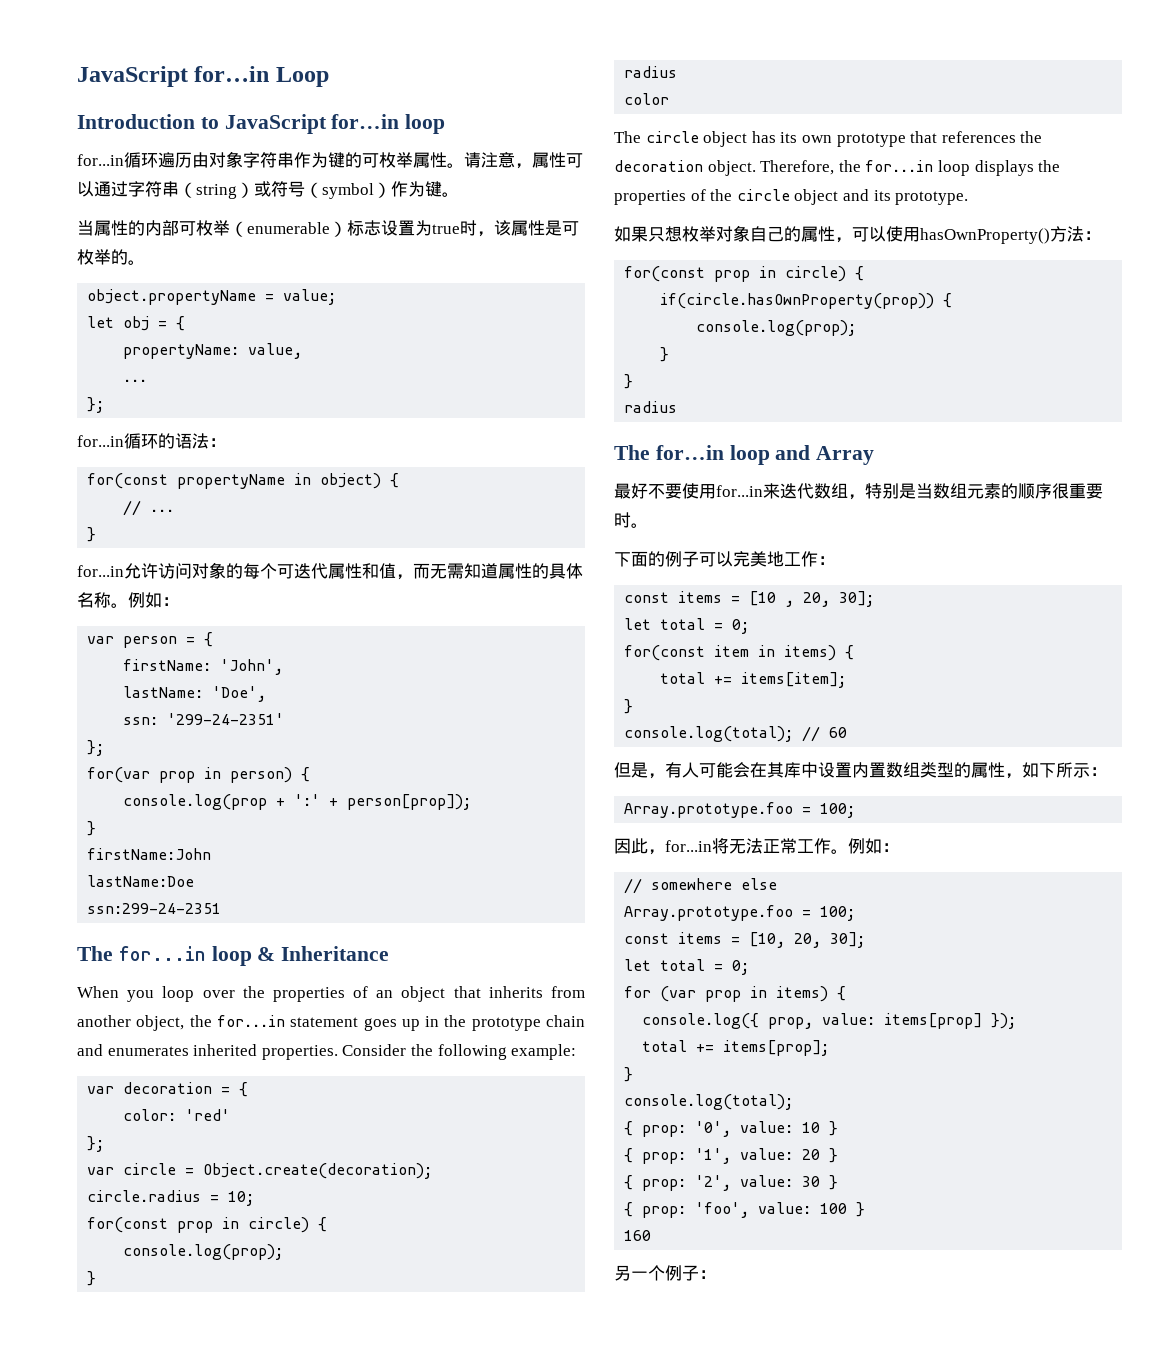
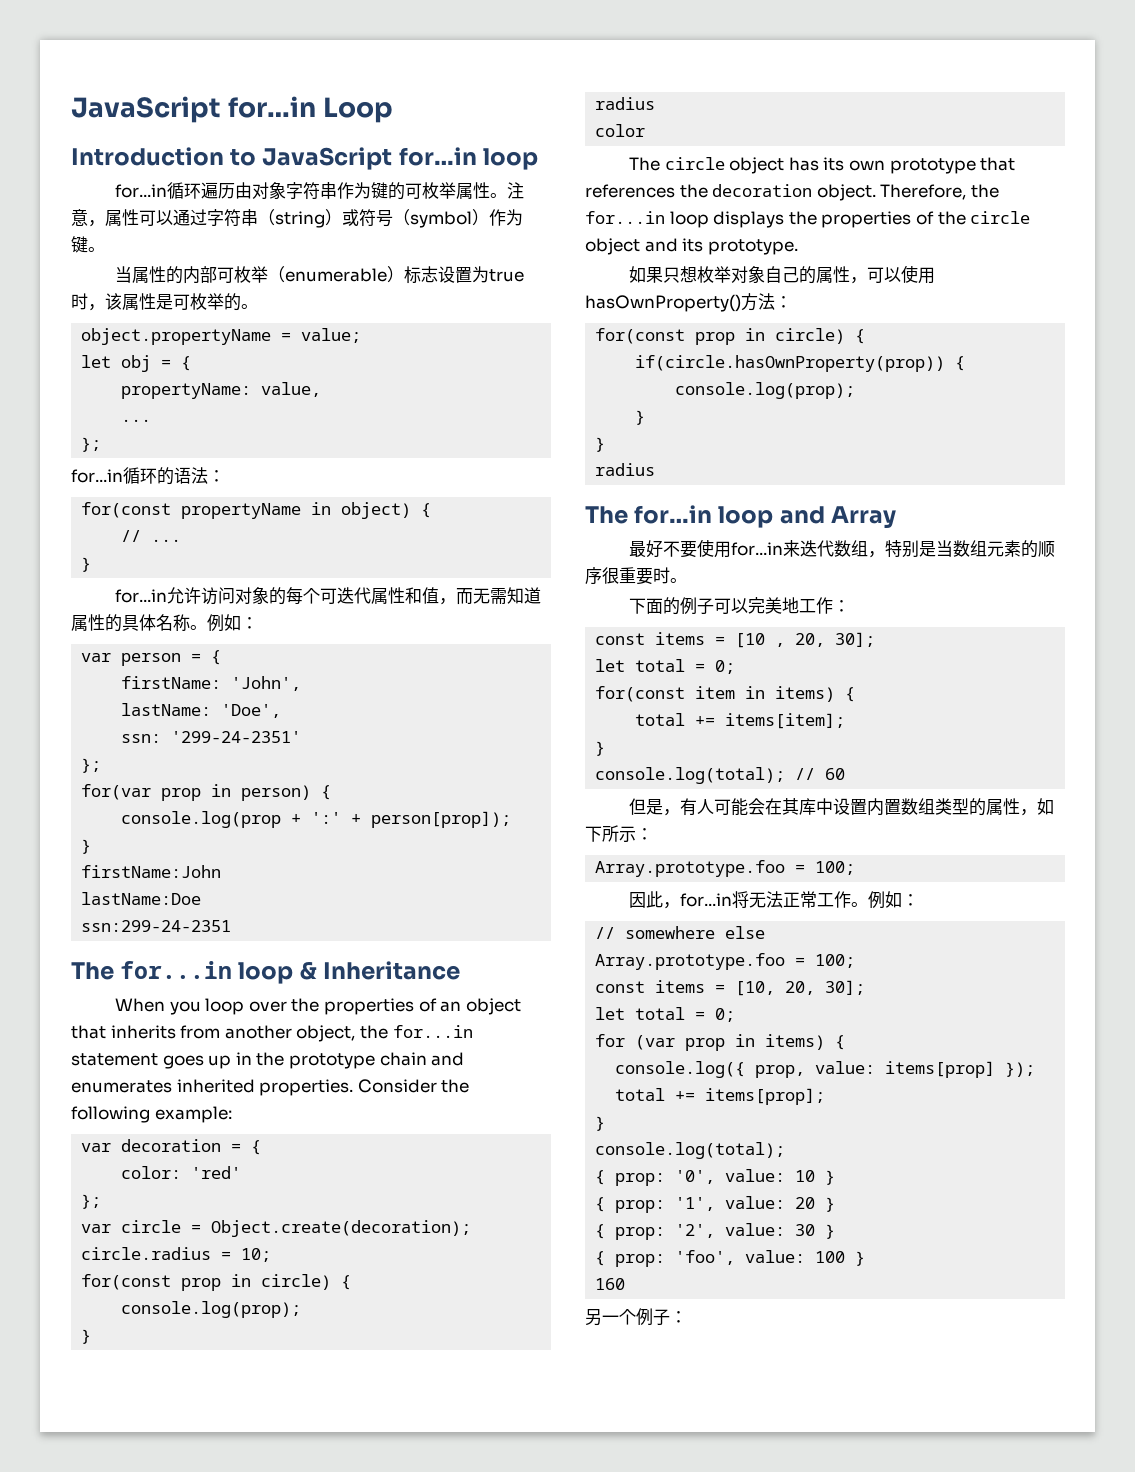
- 请注意，属性可以通过字符串（string）或符号（symbol）作为键。
+ 注意，属性可以通过字符串（string）或符号（symbol）作为键。

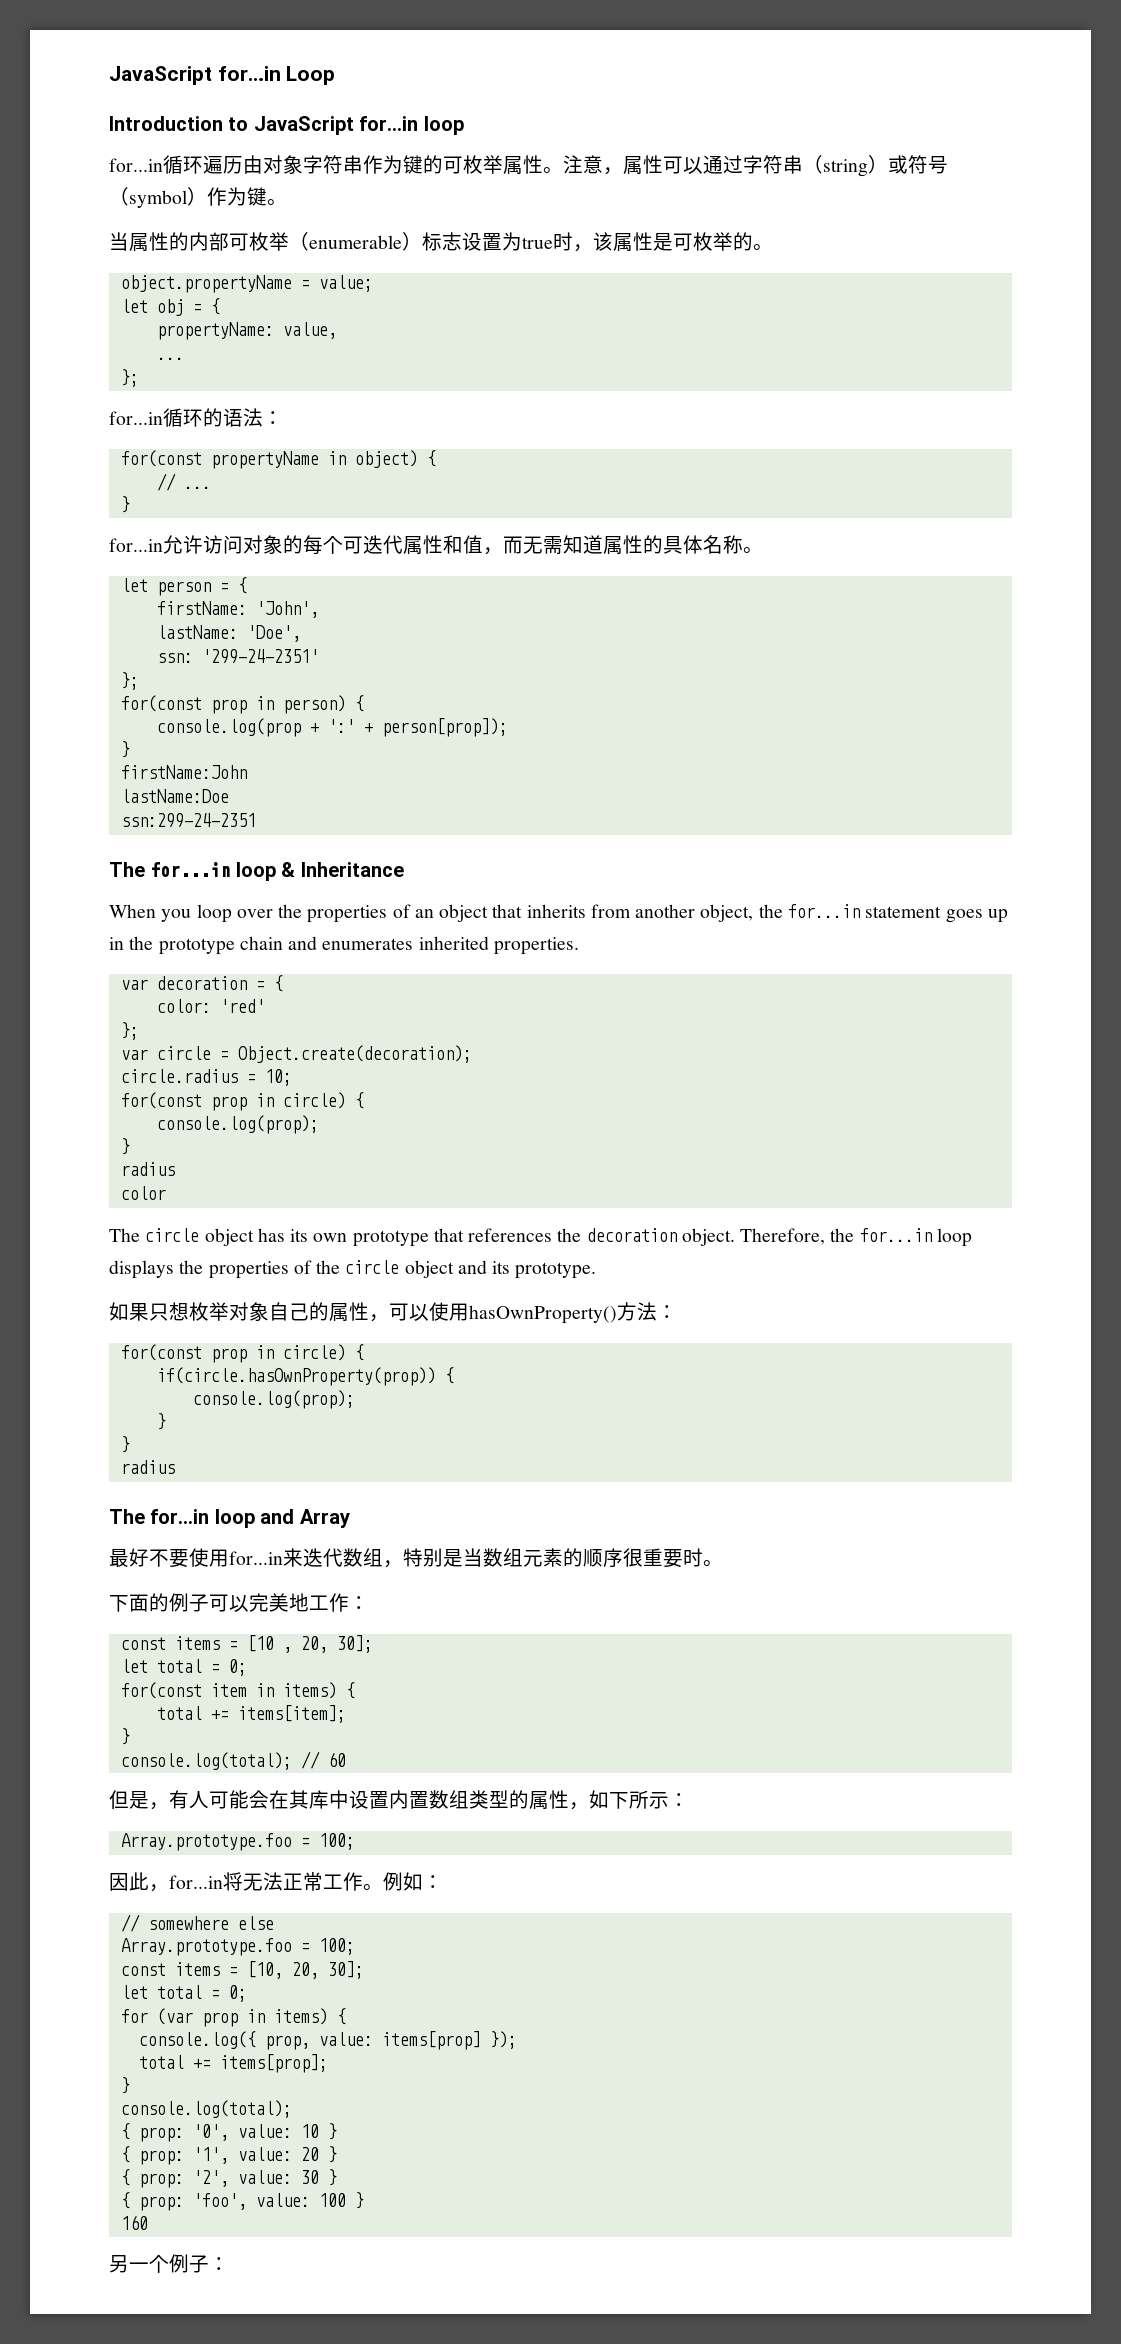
- for...in允许访问对象的每个可迭代属性和值，而无需知道属性的具体名称。例如：
- var person = {
+ for...in允许访问对象的每个可迭代属性和值，而无需知道属性的具体名称。
+ let person = {
- for(var prop in person) {
+ for(const prop in person) {
- Consider the following example:

